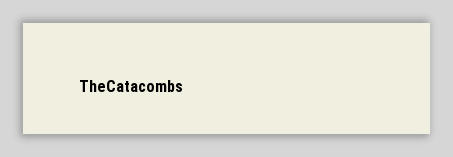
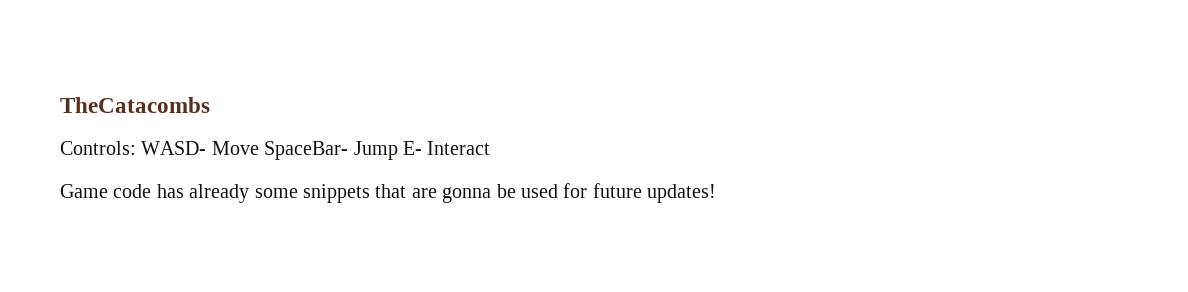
+ Controls: WASD- Move SpaceBar- Jump E- Interact
+ Game code has already some snippets that are gonna be used for future updates!

